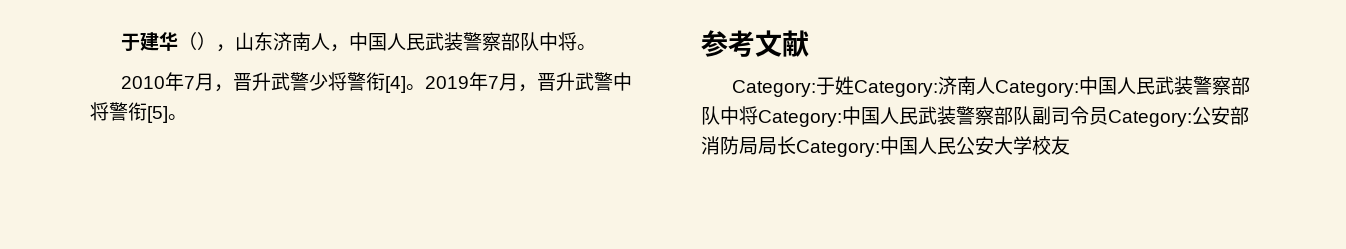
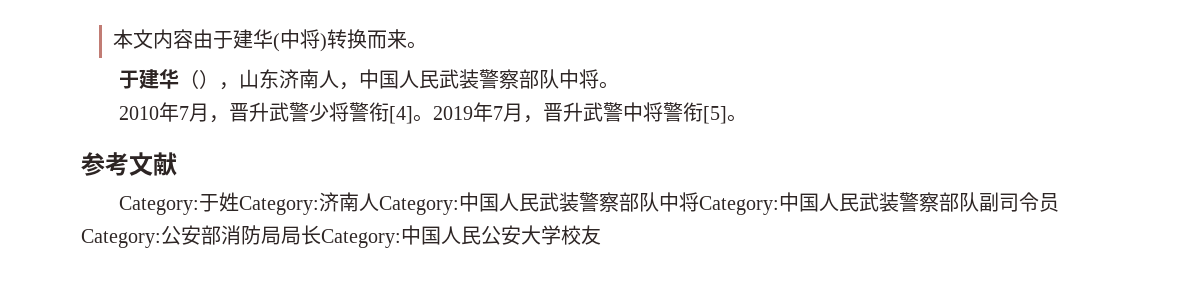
+ 本文内容由于建华(中将)转换而来。

